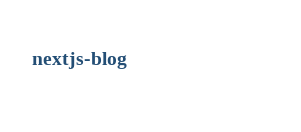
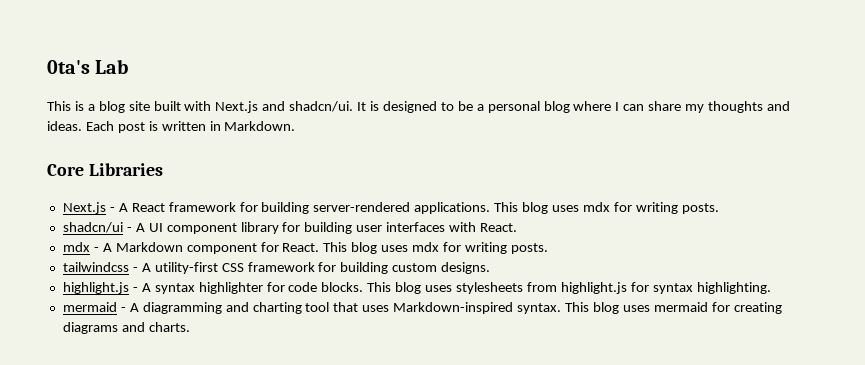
- nextjs-blog
+ 0ta's Lab
+ This is a blog site built with Next.js and shadcn/ui. It is designed to be a personal blog where I can share my thoughts and ideas. Each post is written in Markdown.
+ Core Libraries
+ Next.js - A React framework for building server-rendered applications. This blog uses mdx for writing posts.
+ shadcn/ui - A UI component library for building user interfaces with React.
+ mdx - A Markdown component for React. This blog uses mdx for writing posts.
+ tailwindcss - A utility-first CSS framework for building custom designs.
+ highlight.js - A syntax highlighter for code blocks. This blog uses stylesheets from highlight.js for syntax highlighting.
+ mermaid - A diagramming and charting tool that uses Markdown-inspired syntax. This blog uses mermaid for creating diagrams and charts.

